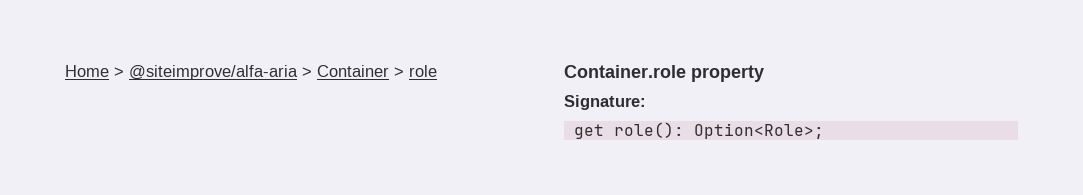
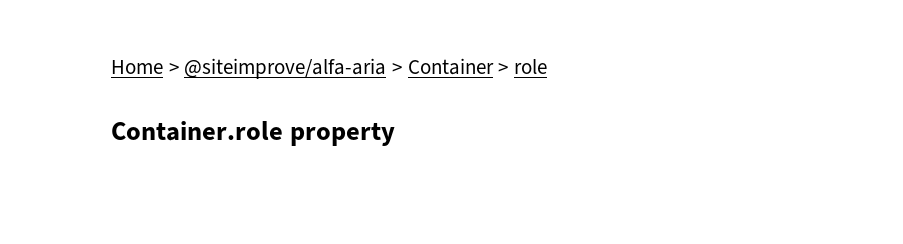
- Signature:
- get role(): Option<Role>;

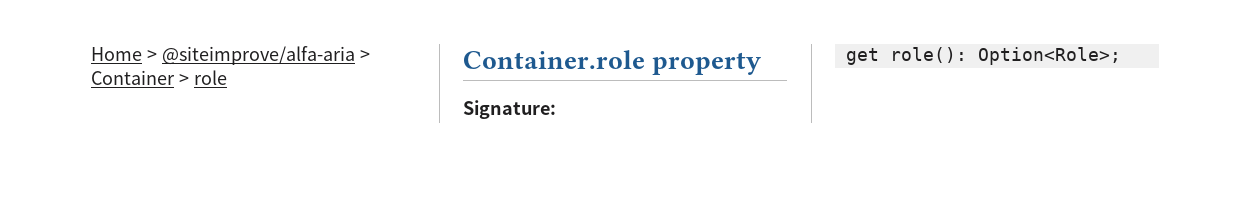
+ Signature:
+ get role(): Option<Role>;

